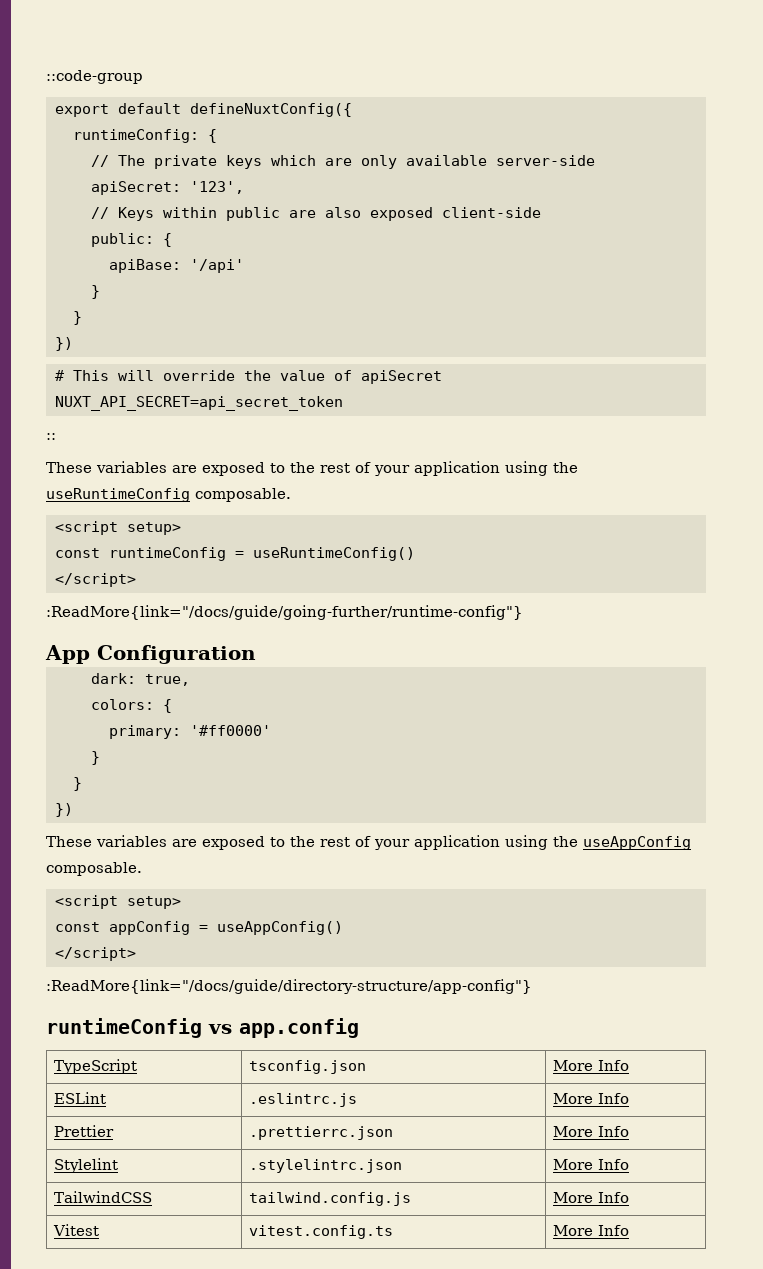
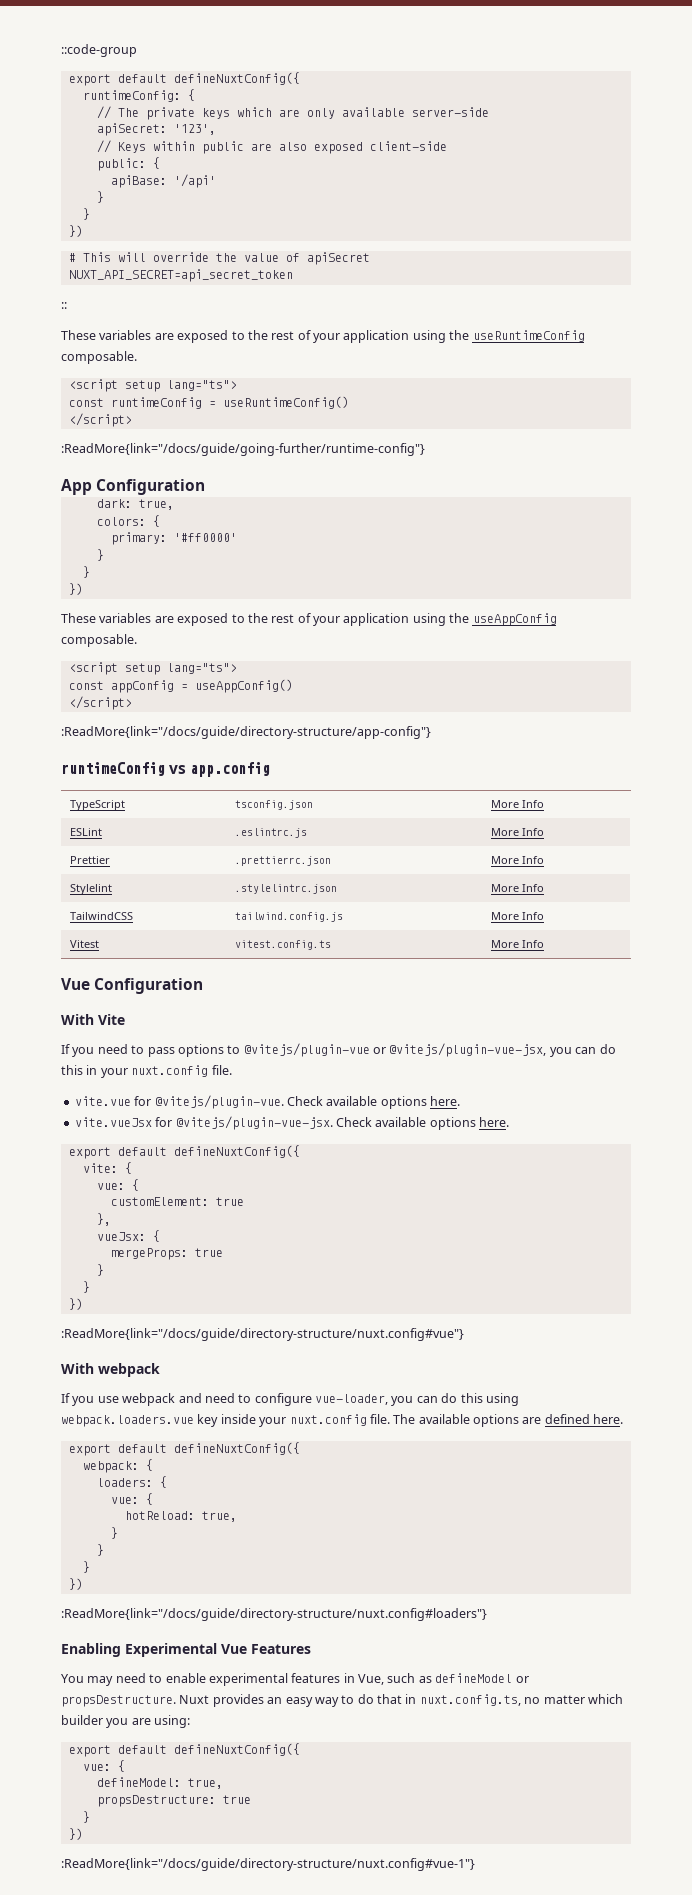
  These variables are exposed to the rest of your application using the useRuntimeConfig composable.
- <script setup>
+ <script setup lang="ts">
  These variables are exposed to the rest of your application using the useAppConfig composable.
- <script setup>
+ <script setup lang="ts">
+ Vue Configuration
+ With Vite
+ If you need to pass options to @vitejs/plugin-vue or @vitejs/plugin-vue-jsx, you can do this in your nuxt.config file.
+ vite.vue for @vitejs/plugin-vue. Check available options here.
+ vite.vueJsx for @vitejs/plugin-vue-jsx. Check available options here.
+ export default defineNuxtConfig({
+ vite: {
+ vue: {
+ customElement: true
+ },
+ vueJsx: {
+ mergeProps: true
+ }
+ }
+ })
+ :ReadMore{link="/docs/guide/directory-structure/nuxt.config#vue"}
+ With webpack
+ If you use webpack and need to configure vue-loader, you can do this using webpack.loaders.vue key inside your nuxt.config file. The available options are defined here.
+ export default defineNuxtConfig({
+ webpack: {
+ loaders: {
+ vue: {
+ hotReload: true,
+ }
+ }
+ }
+ })
+ :ReadMore{link="/docs/guide/directory-structure/nuxt.config#loaders"}
+ Enabling Experimental Vue Features
+ You may need to enable experimental features in Vue, such as defineModel or propsDestructure. Nuxt provides an easy way to do that in nuxt.config.ts, no matter which builder you are using:
+ export default defineNuxtConfig({
+ vue: {
+ defineModel: true,
+ propsDestructure: true
+ }
+ })
+ :ReadMore{link="/docs/guide/directory-structure/nuxt.config#vue-1"}

